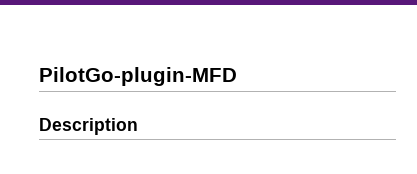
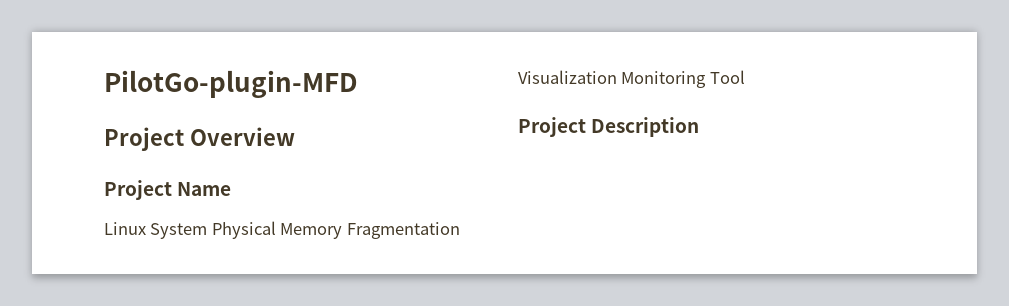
- Description
+ Project Overview
+ Project Name
+ Linux System Physical Memory Fragmentation Visualization Monitoring Tool
+ Project Description

